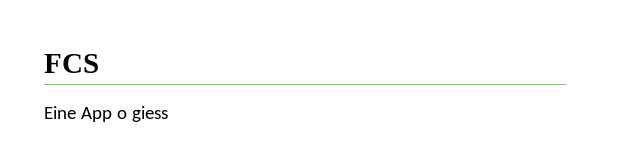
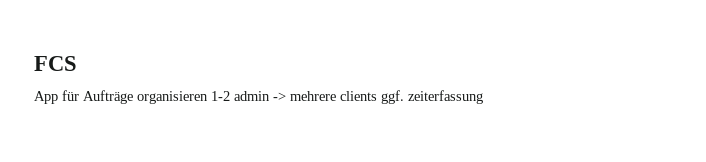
- Eine App o giess
+ App für Aufträge organisieren 1-2 admin -> mehrere clients ggf. zeiterfassung

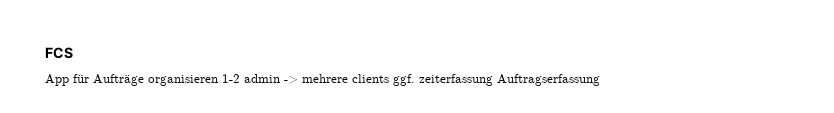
- App für Aufträge organisieren 1-2 admin -> mehrere clients ggf. zeiterfassung
+ App für Aufträge organisieren 1-2 admin -> mehrere clients ggf. zeiterfassung Auftragserfassung

